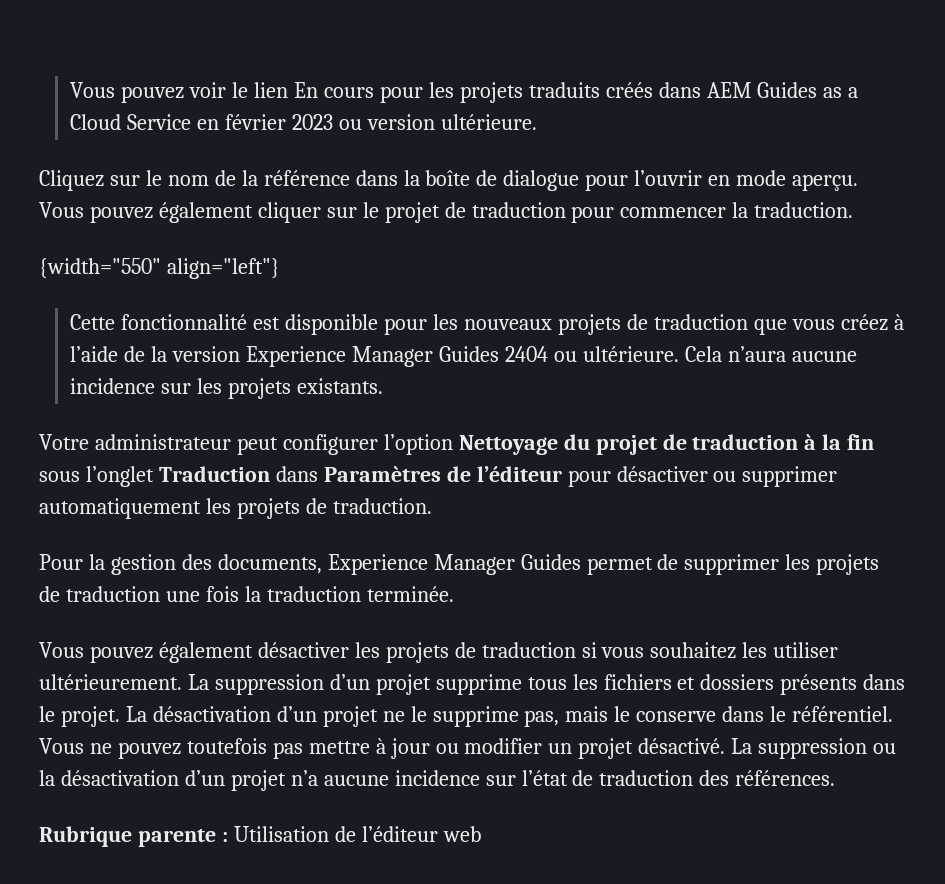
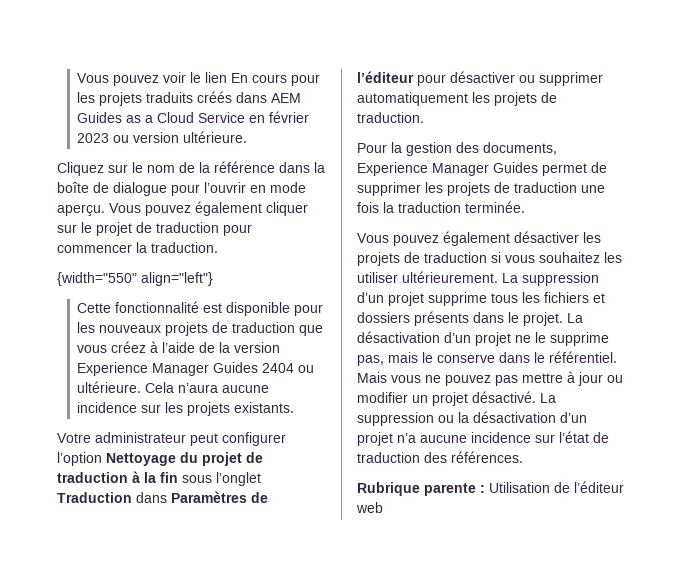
- Vous ne pouvez toutefois pas mettre à jour ou modifier un projet désactivé.
+ Mais vous ne pouvez pas mettre à jour ou modifier un projet désactivé.

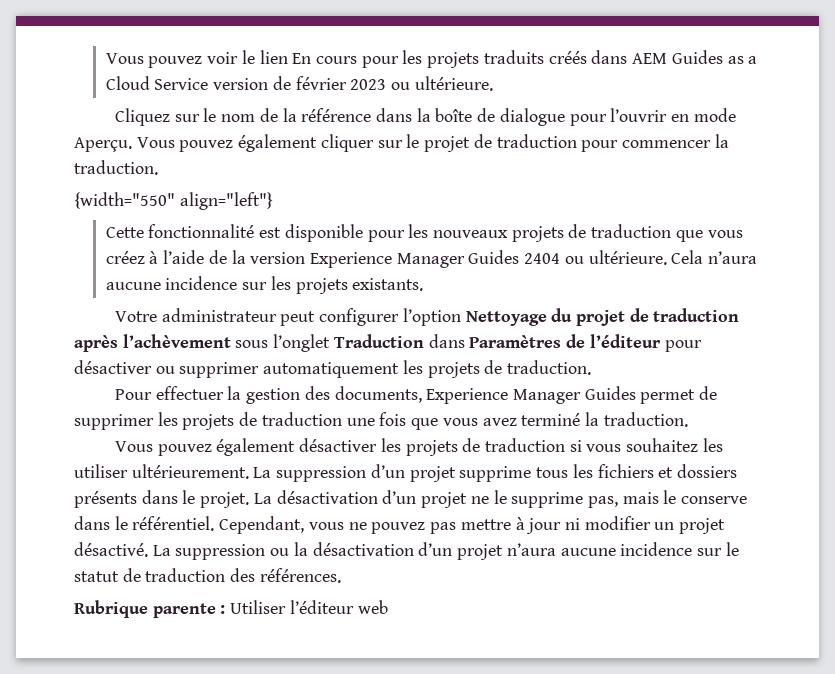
- Vous pouvez voir le lien En cours pour les projets traduits créés dans AEM Guides as a Cloud Service en février 2023 ou version ultérieure.
+ Vous pouvez voir le lien En cours pour les projets traduits créés dans AEM Guides as a Cloud Service version de février 2023 ou ultérieure.
- Cliquez sur le nom de la référence dans la boîte de dialogue pour l’ouvrir en mode aperçu.
+ Cliquez sur le nom de la référence dans la boîte de dialogue pour l’ouvrir en mode Aperçu.
- Votre administrateur peut configurer l’option Nettoyage du projet de traduction à la fin sous l’onglet Traduction dans Paramètres de l’éditeur pour désactiver ou supprimer automatiquement les projets de traduction.
+ Votre administrateur peut configurer l’option Nettoyage du projet de traduction après l’achèvement sous l’onglet Traduction dans Paramètres de l’éditeur pour désactiver ou supprimer automatiquement les projets de traduction.
- Pour la gestion des documents, Experience Manager Guides permet de supprimer les projets de traduction une fois la traduction terminée.
+ Pour effectuer la gestion des documents, Experience Manager Guides permet de supprimer les projets de traduction une fois que vous avez terminé la traduction.
- Mais vous ne pouvez pas mettre à jour ou modifier un projet désactivé.
+ Cependant, vous ne pouvez pas mettre à jour ni modifier un projet désactivé.
- La suppression ou la désactivation d’un projet n’a aucune incidence sur l’état de traduction des références.
+ La suppression ou la désactivation d’un projet n’aura aucune incidence sur le statut de traduction des références.
- Rubrique parente : Utilisation de l’éditeur web
+ Rubrique parente : Utiliser l’éditeur web

